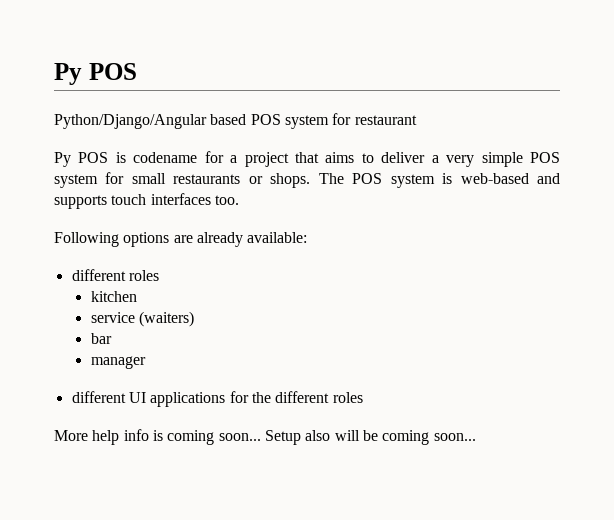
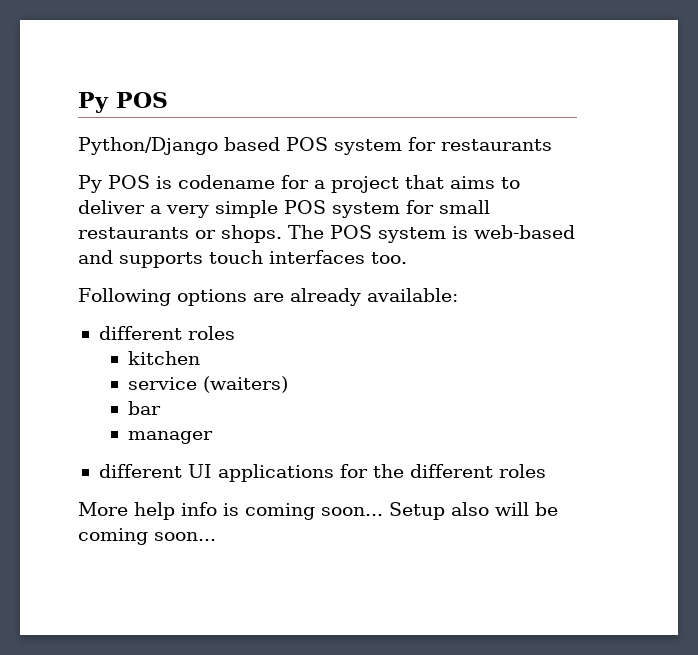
- Python/Django/Angular based POS system for restaurant
+ Python/Django based POS system for restaurants

